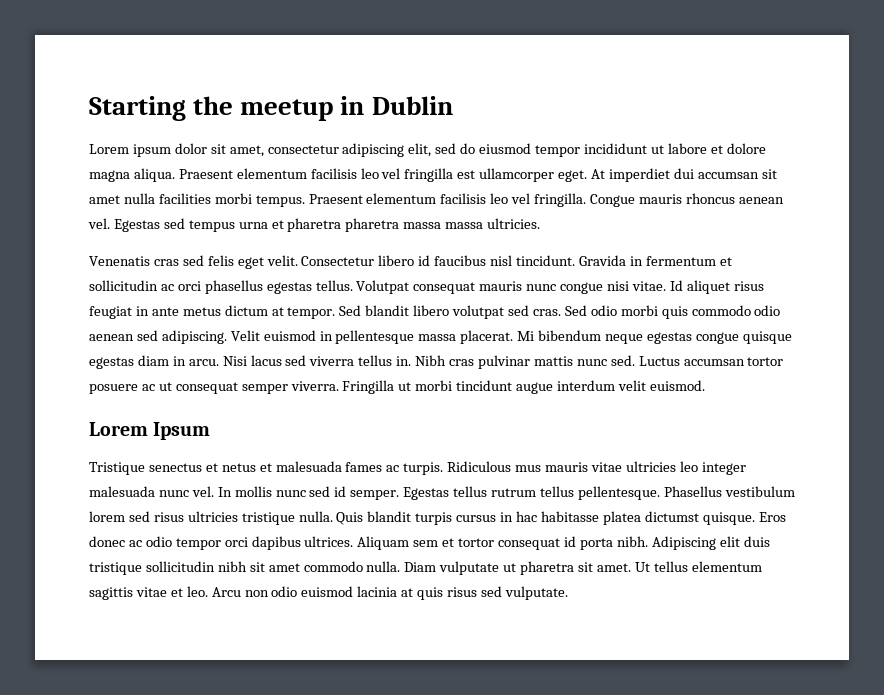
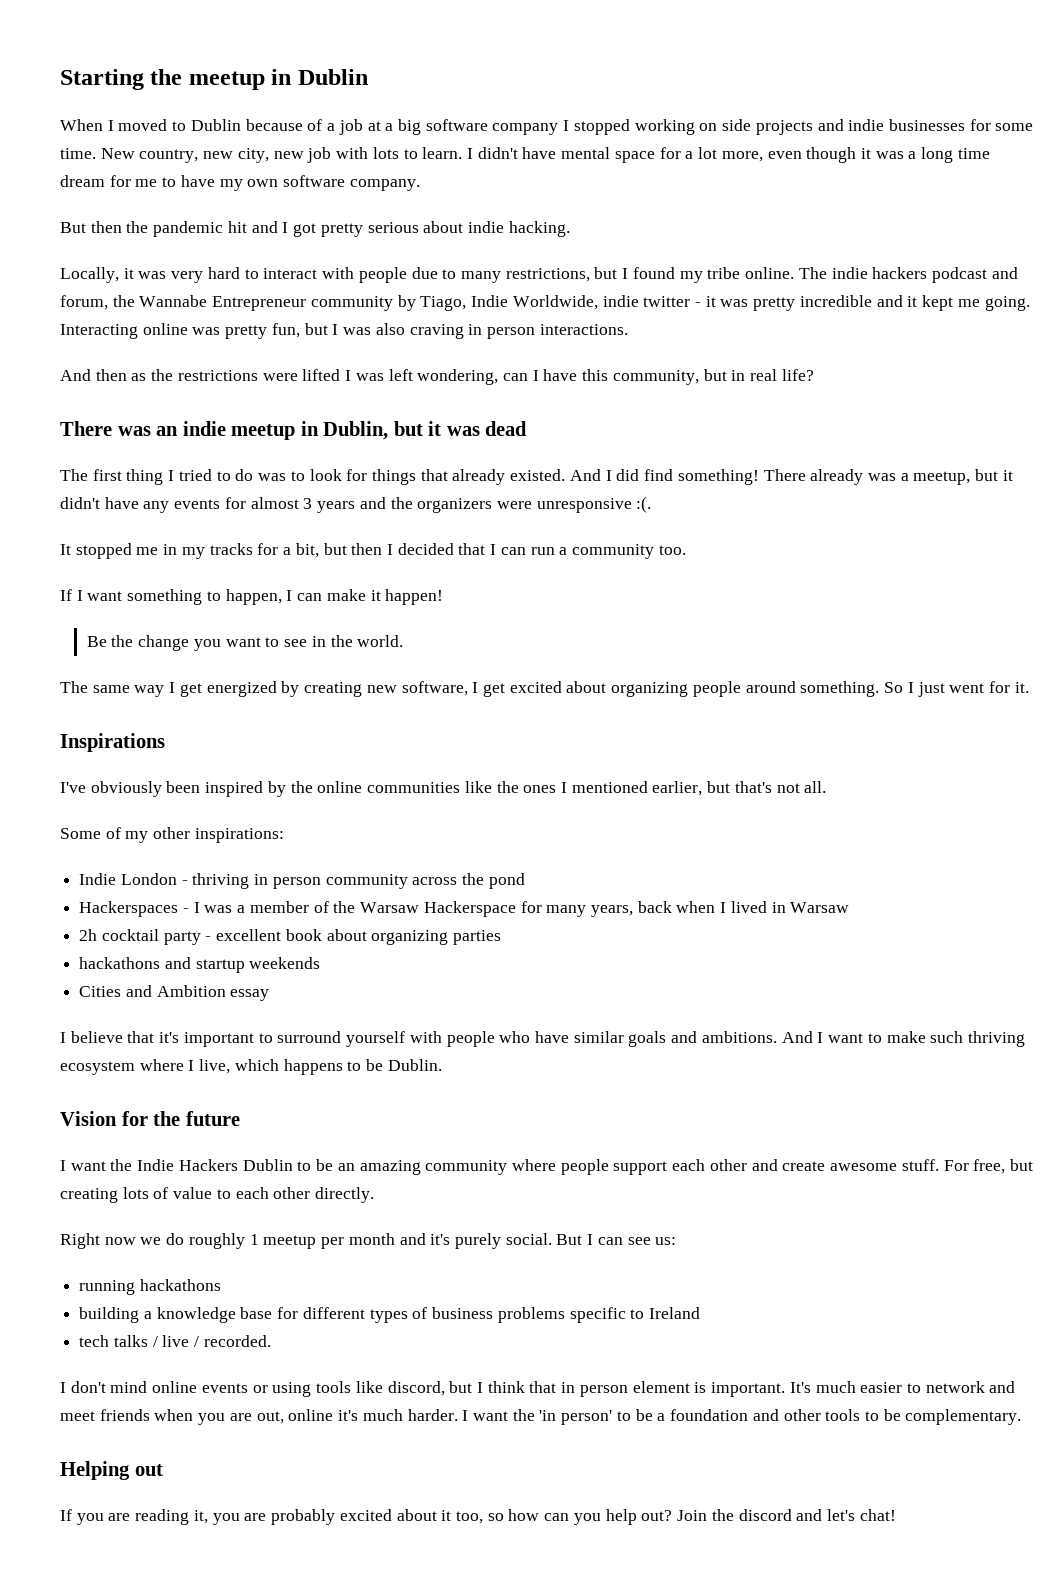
- Lorem ipsum dolor sit amet, consectetur adipiscing elit, sed do eiusmod tempor incididunt ut labore et dolore magna aliqua. Praesent elementum facilisis leo vel fringilla est ullamcorper eget. At imperdiet dui accumsan sit amet nulla facilities morbi tempus. Praesent elementum facilisis leo vel fringilla. Congue mauris rhoncus aenean vel. Egestas sed tempus urna et pharetra pharetra massa massa ultricies.
- Venenatis cras sed felis eget velit. Consectetur libero id faucibus nisl tincidunt. Gravida in fermentum et sollicitudin ac orci phasellus egestas tellus. Volutpat consequat mauris nunc congue nisi vitae. Id aliquet risus feugiat in ante metus dictum at tempor. Sed blandit libero volutpat sed cras. Sed odio morbi quis commodo odio aenean sed adipiscing. Velit euismod in pellentesque massa placerat. Mi bibendum neque egestas congue quisque egestas diam in arcu. Nisi lacus sed viverra tellus in. Nibh cras pulvinar mattis nunc sed. Luctus accumsan tortor posuere ac ut consequat semper viverra. Fringilla ut morbi tincidunt augue interdum velit euismod.
- Lorem Ipsum
- Tristique senectus et netus et malesuada fames ac turpis. Ridiculous mus mauris vitae ultricies leo integer malesuada nunc vel. In mollis nunc sed id semper. Egestas tellus rutrum tellus pellentesque. Phasellus vestibulum lorem sed risus ultricies tristique nulla. Quis blandit turpis cursus in hac habitasse platea dictumst quisque. Eros donec ac odio tempor orci dapibus ultrices. Aliquam sem et tortor consequat id porta nibh. Adipiscing elit duis tristique sollicitudin nibh sit amet commodo nulla. Diam vulputate ut pharetra sit amet. Ut tellus elementum sagittis vitae et leo. Arcu non odio euismod lacinia at quis risus sed vulputate.
+ When I moved to Dublin because of a job at a big software company I stopped working on side projects and indie businesses for some time. New country, new city, new job with lots to learn. I didn't have mental space for a lot more, even though it was a long time dream for me to have my own software company.
+ But then the pandemic hit and I got pretty serious about indie hacking.
+ Locally, it was very hard to interact with people due to many restrictions, but I found my tribe online. The indie hackers podcast and forum, the Wannabe Entrepreneur community by Tiago, Indie Worldwide, indie twitter - it was pretty incredible and it kept me going. Interacting online was pretty fun, but I was also craving in person interactions.
+ And then as the restrictions were lifted I was left wondering, can I have this community, but in real life?
+ There was an indie meetup in Dublin, but it was dead
+ The first thing I tried to do was to look for things that already existed. And I did find something! There already was a meetup, but it didn't have any events for almost 3 years and the organizers were unresponsive :(.
+ It stopped me in my tracks for a bit, but then I decided that I can run a community too.
+ If I want something to happen, I can make it happen!
+ Be the change you want to see in the world.
+ The same way I get energized by creating new software, I get excited about organizing people around something. So I just went for it.
+ Inspirations
+ I've obviously been inspired by the online communities like the ones I mentioned earlier, but that's not all.
+ Some of my other inspirations:
+ Indie London - thriving in person community across the pond
+ Hackerspaces - I was a member of the Warsaw Hackerspace for many years, back when I lived in Warsaw
+ 2h cocktail party - excellent book about organizing parties
+ hackathons and startup weekends
+ Cities and Ambition essay
+ I believe that it's important to surround yourself with people who have similar goals and ambitions. And I want to make such thriving ecosystem where I live, which happens to be Dublin.
+ Vision for the future
+ I want the Indie Hackers Dublin to be an amazing community where people support each other and create awesome stuff. For free, but creating lots of value to each other directly.
+ Right now we do roughly 1 meetup per month and it's purely social. But I can see us:
+ running hackathons
+ building a knowledge base for different types of business problems specific to Ireland
+ tech talks / live / recorded.
+ I don't mind online events or using tools like discord, but I think that in person element is important. It's much easier to network and meet friends when you are out, online it's much harder. I want the 'in person' to be a foundation and other tools to be complementary.
+ Helping out
+ If you are reading it, you are probably excited about it too, so how can you help out? Join the discord and let's chat!

